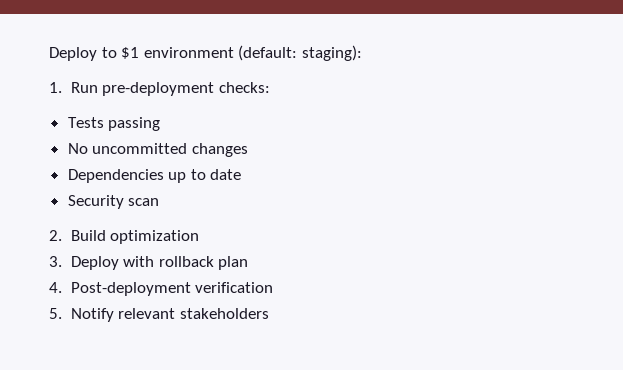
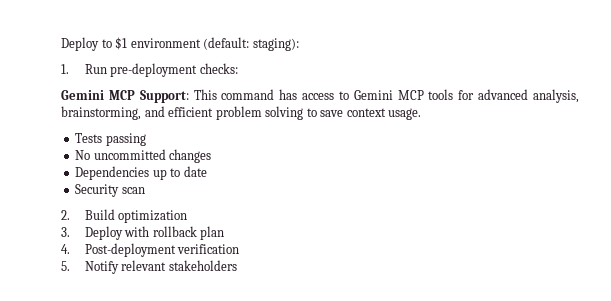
+ Gemini MCP Support: This command has access to Gemini MCP tools for advanced analysis, brainstorming, and efficient problem solving to save context usage.

